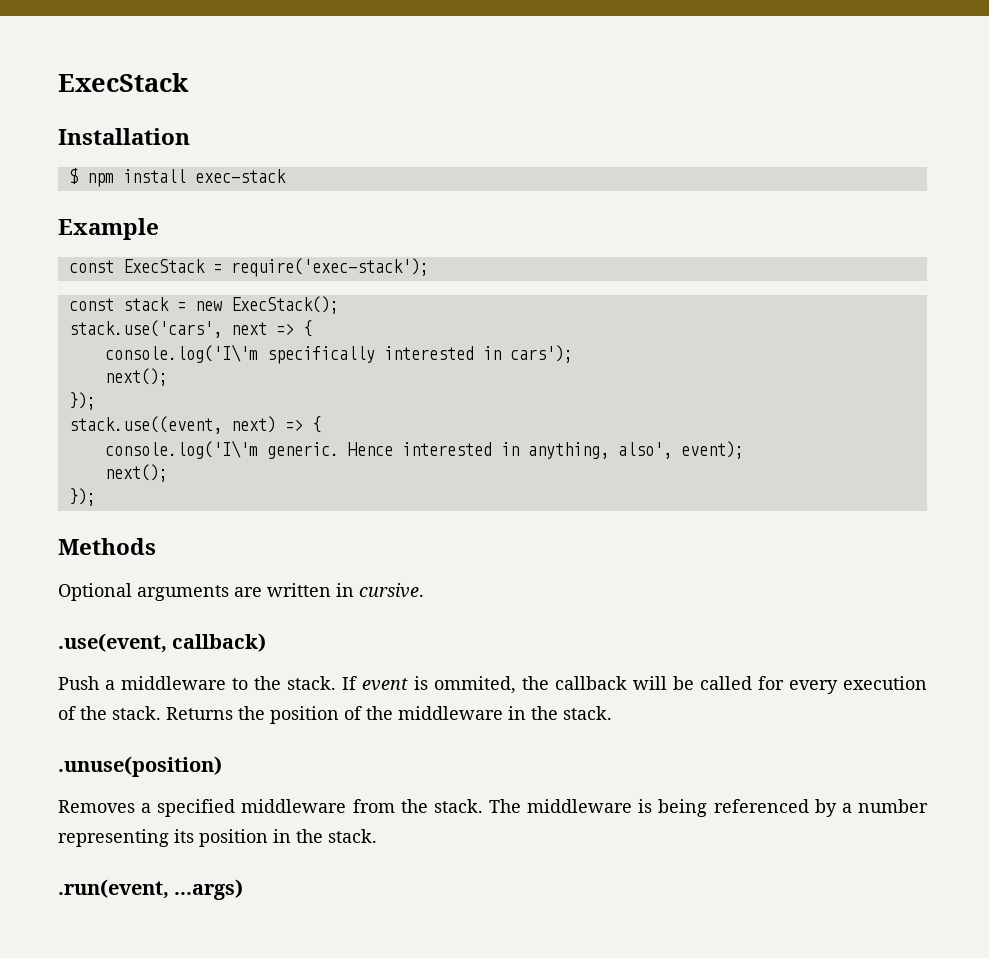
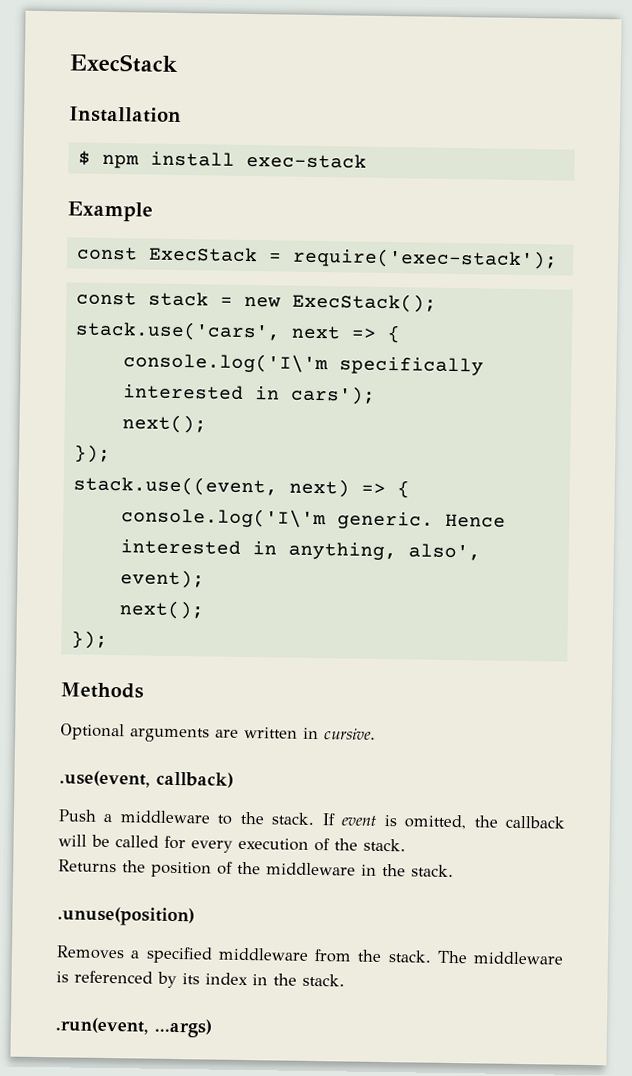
- If event is ommited, the callback will be called for every execution of the stack. Returns the position of the middleware in the stack.
+ If event is omitted, the callback will be called for every execution of the stack.
+ Returns the position of the middleware in the stack.
- The middleware is being referenced by a number representing its position in the stack.
+ The middleware is referenced by its index in the stack.

